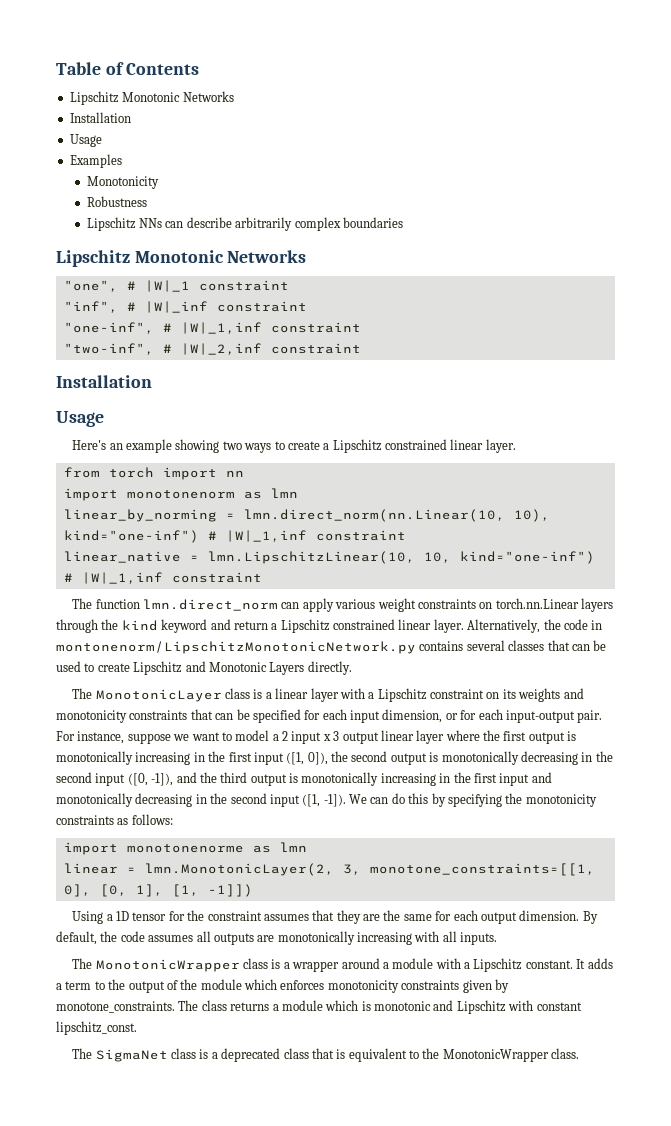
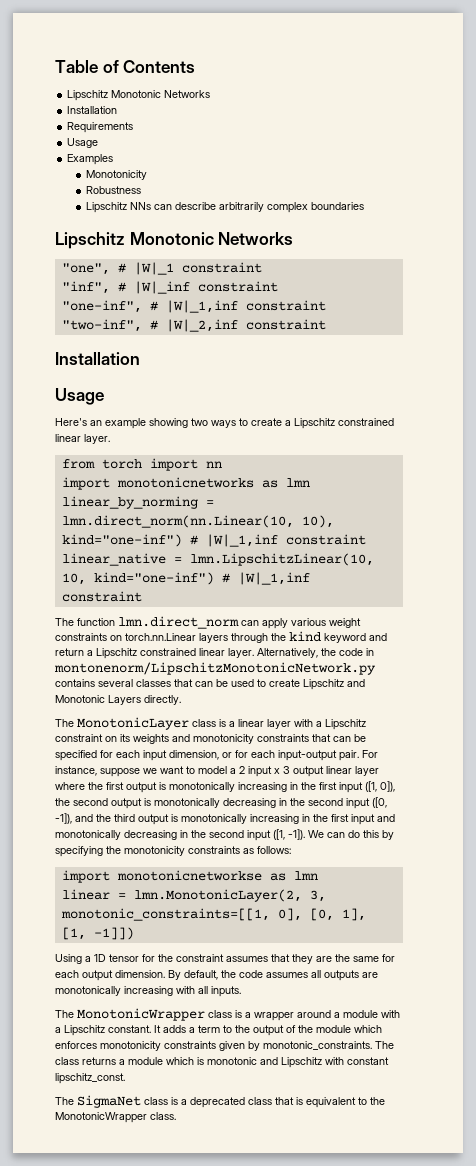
+ Requirements
- import monotonenorm as lmn
+ import monotonicnetworks as lmn
- import monotonenorme as lmn
+ import monotonicnetworkse as lmn
- linear = lmn.MonotonicLayer(2, 3, monotone_constraints=[[1, 0], [0, 1], [1, -1]])
+ linear = lmn.MonotonicLayer(2, 3, monotonic_constraints=[[1, 0], [0, 1], [1, -1]])
- It adds a term to the output of the module which enforces monotonicity constraints given by monotone_constraints.
+ It adds a term to the output of the module which enforces monotonicity constraints given by monotonic_constraints.

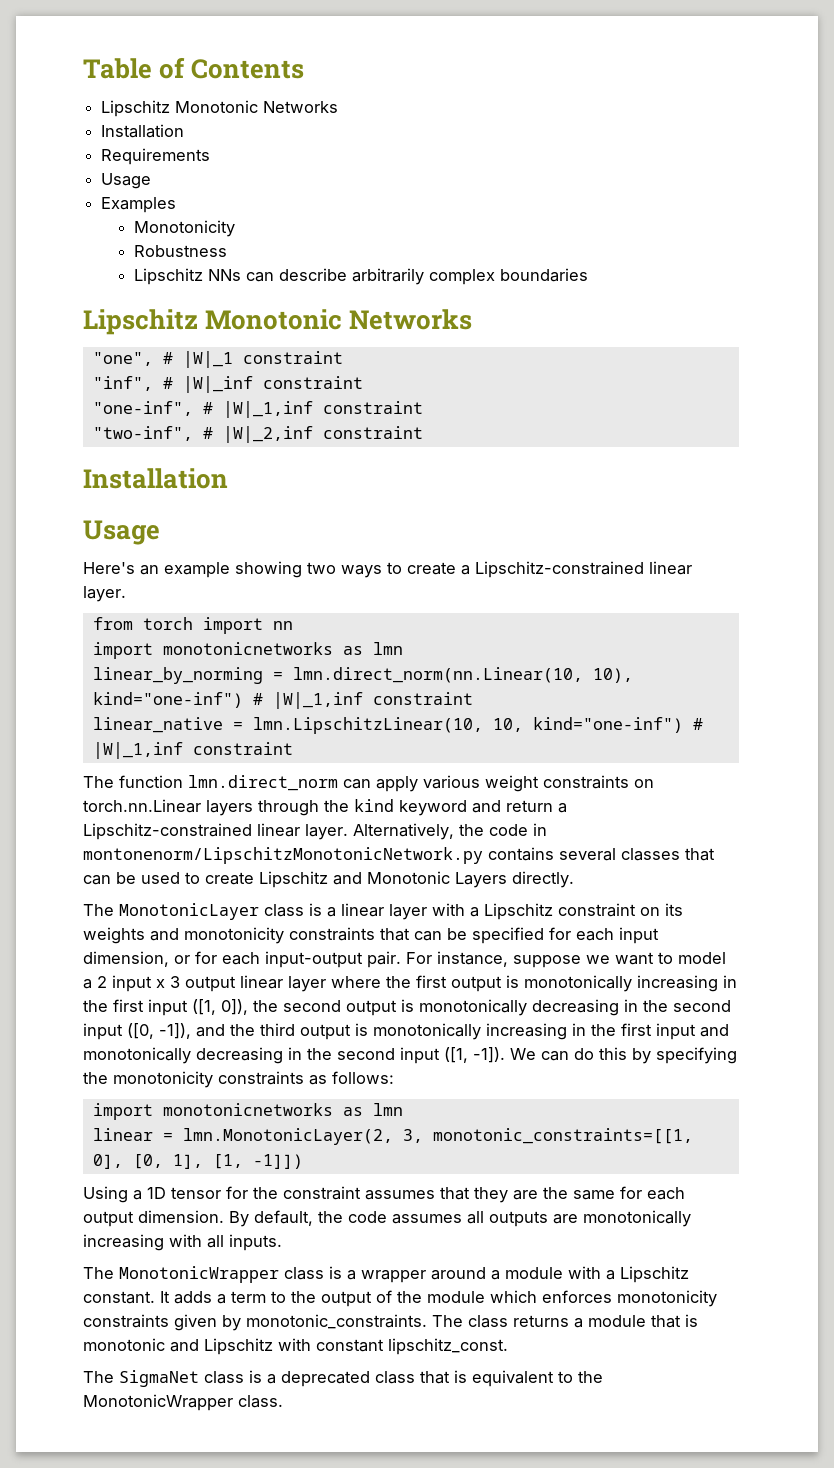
- Here's an example showing two ways to create a Lipschitz constrained linear layer.
+ Here's an example showing two ways to create a Lipschitz-constrained linear layer.
- The function lmn.direct_norm can apply various weight constraints on torch.nn.Linear layers through the kind keyword and return a Lipschitz constrained linear layer.
+ The function lmn.direct_norm can apply various weight constraints on torch.nn.Linear layers through the kind keyword and return a Lipschitz-constrained linear layer.
  We can do this by specifying the monotonicity constraints as follows:
- import monotonicnetworkse as lmn
+ import monotonicnetworks as lmn
- The class returns a module which is monotonic and Lipschitz with constant lipschitz_const.
+ The class returns a module that is monotonic and Lipschitz with constant lipschitz_const.

